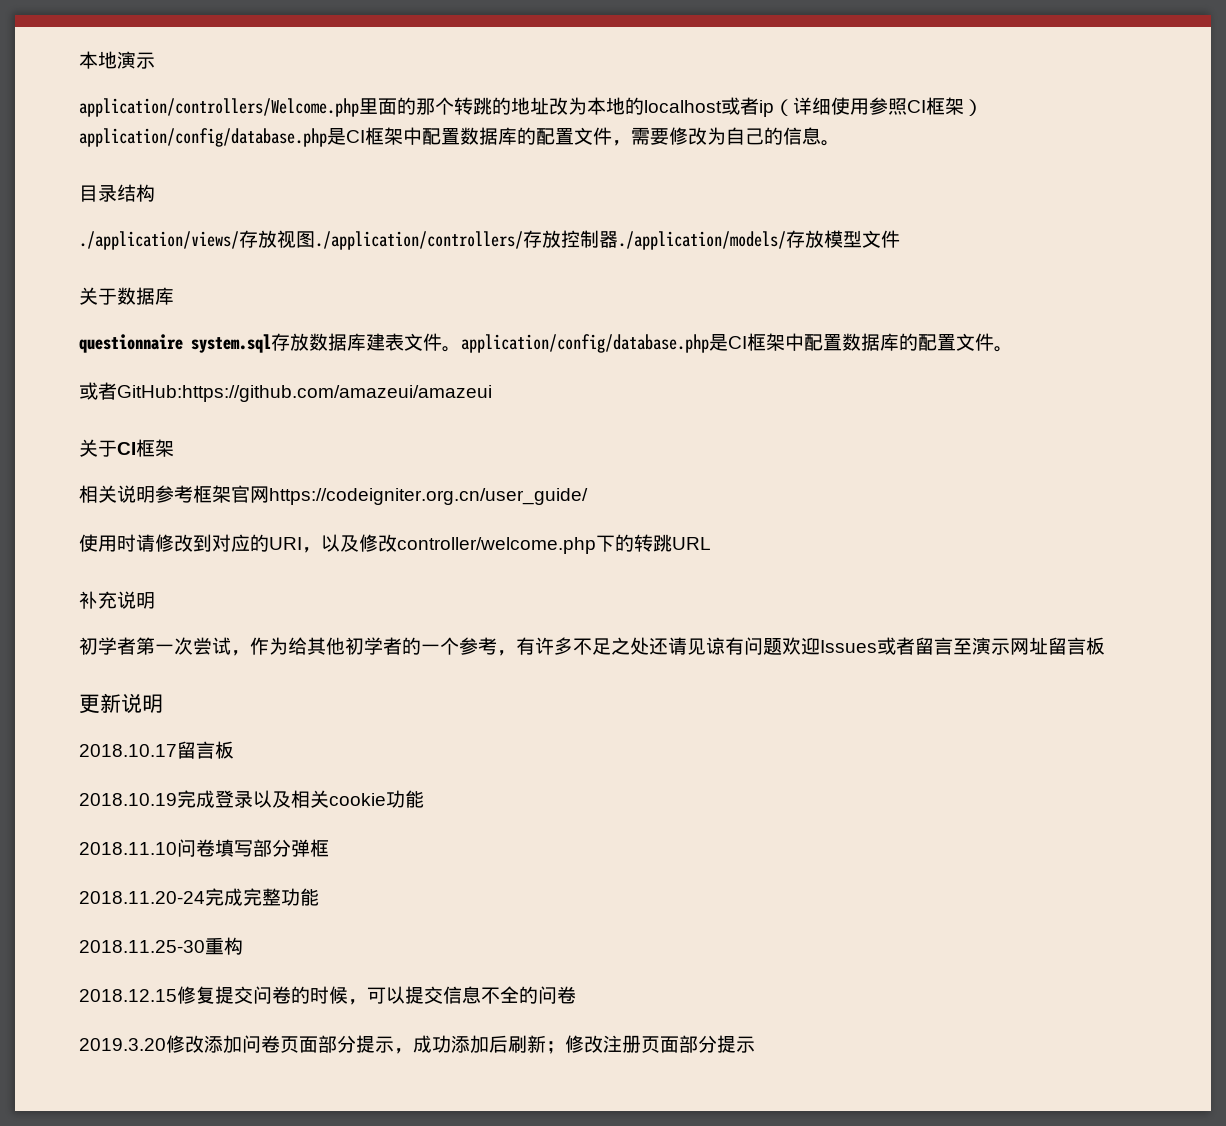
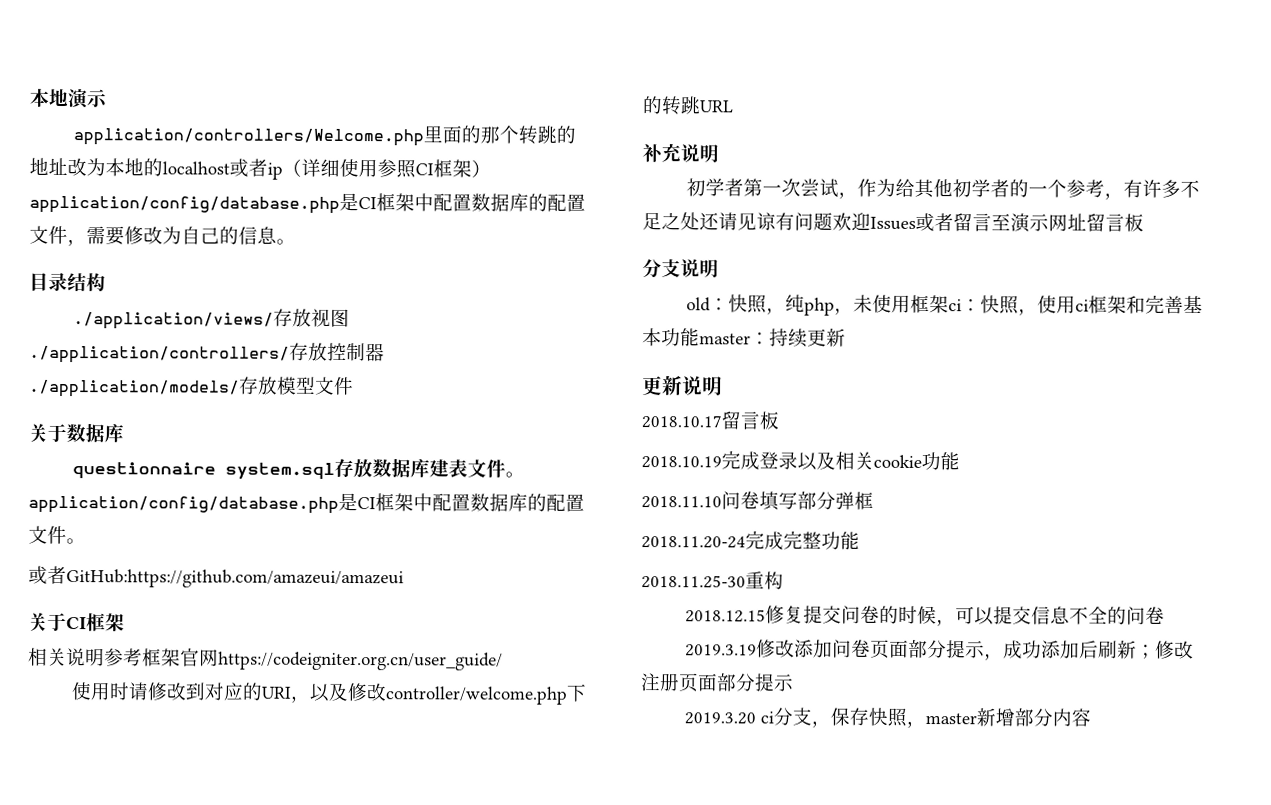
+ 分支说明
+ old：快照，纯php，未使用框架ci：快照，使用ci框架和完善基本功能master：持续更新
- 2019.3.20修改添加问卷页面部分提示，成功添加后刷新；修改注册页面部分提示
+ 2019.3.19修改添加问卷页面部分提示，成功添加后刷新；修改注册页面部分提示
+ 2019.3.20 ci分支，保存快照，master新增部分内容

